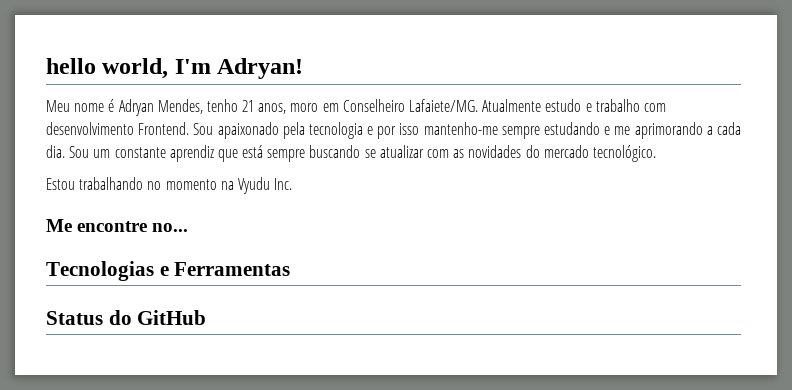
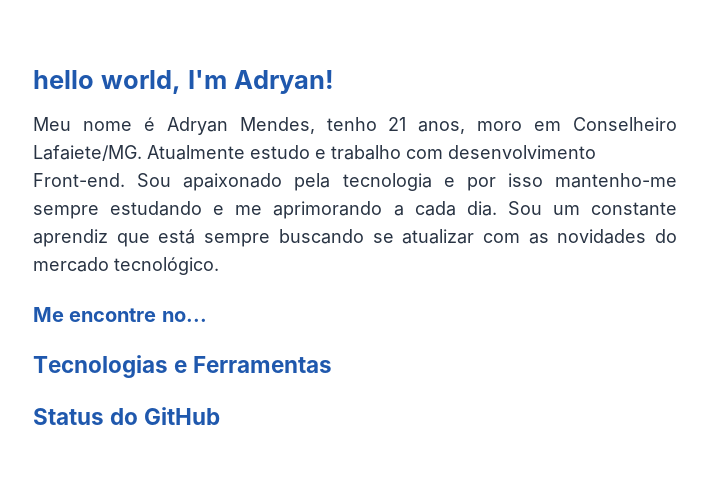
- Atualmente estudo e trabalho com desenvolvimento Frontend.
+ Atualmente estudo e trabalho com desenvolvimento Front-end.
- Estou trabalhando no momento na Vyudu Inc.

